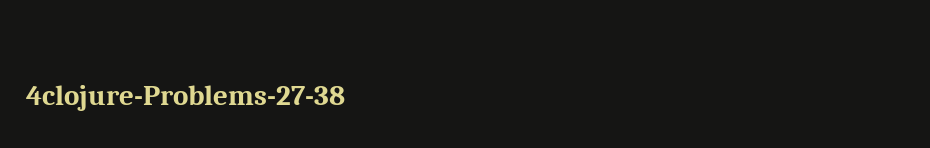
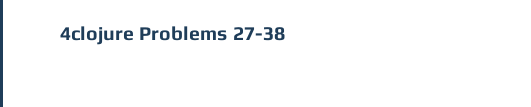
- 4clojure-Problems-27-38
+ 4clojure Problems 27-38

